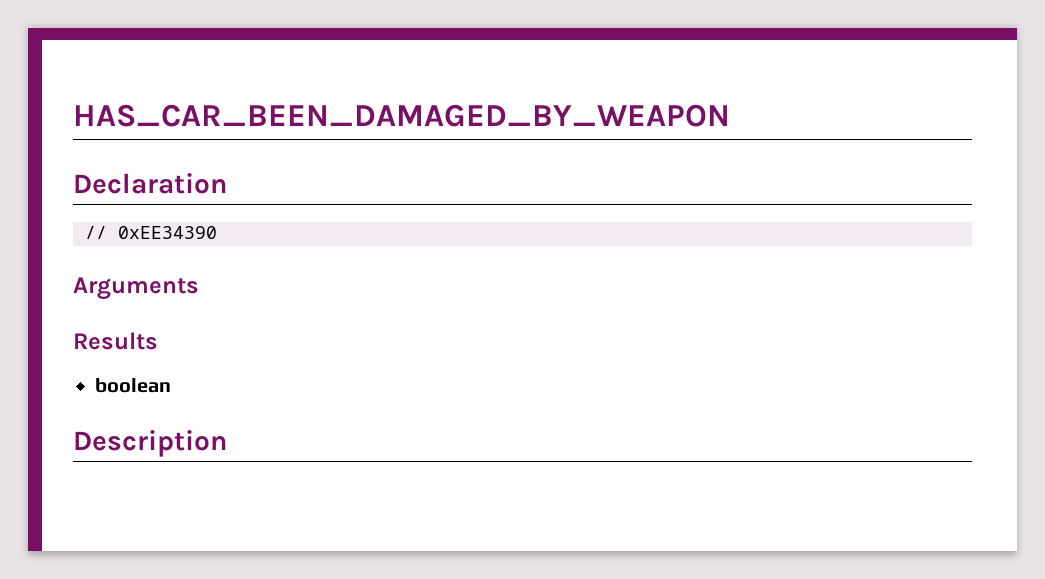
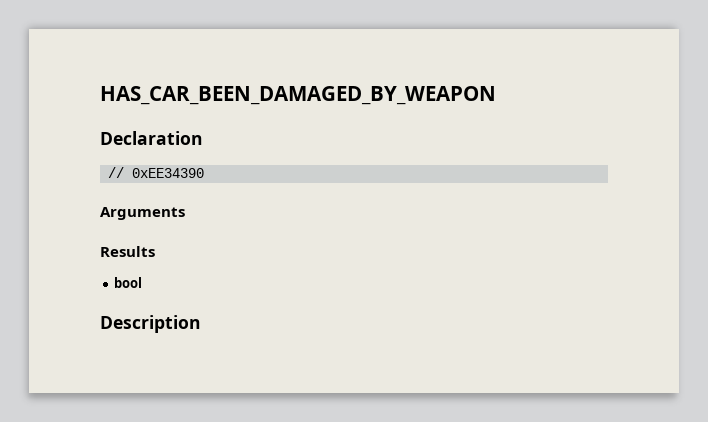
- boolean
+ bool

